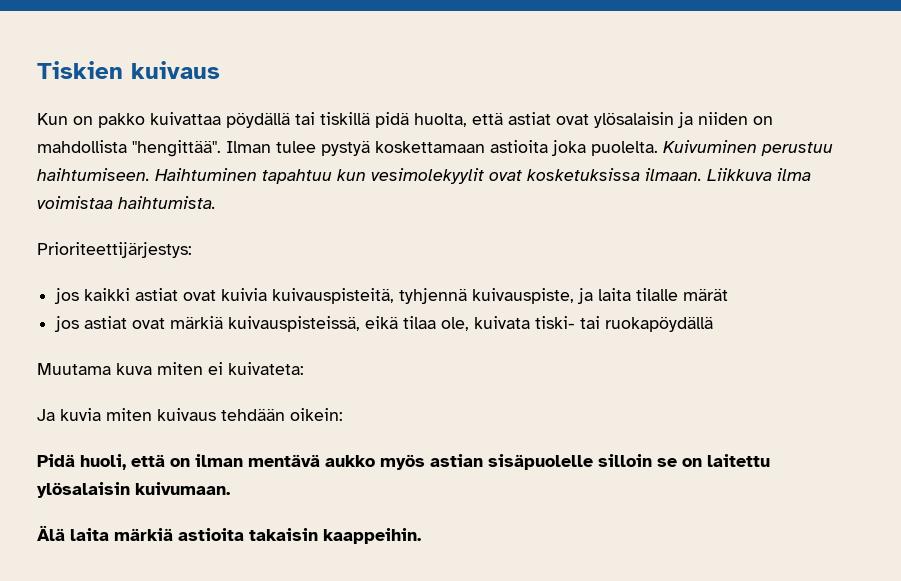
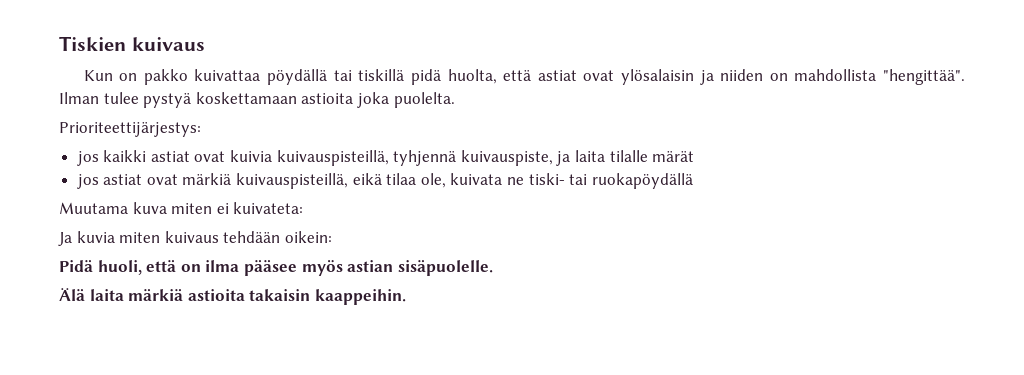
- Kuivuminen perustuu haihtumiseen. Haihtuminen tapahtuu kun vesimolekyylit ovat kosketuksissa ilmaan. Liikkuva ilma voimistaa haihtumista.
- jos kaikki astiat ovat kuivia kuivauspisteitä, tyhjennä kuivauspiste, ja laita tilalle märät
+ jos kaikki astiat ovat kuivia kuivauspisteillä, tyhjennä kuivauspiste, ja laita tilalle märät
- jos astiat ovat märkiä kuivauspisteissä, eikä tilaa ole, kuivata tiski- tai ruokapöydällä
+ jos astiat ovat märkiä kuivauspisteillä, eikä tilaa ole, kuivata ne tiski- tai ruokapöydällä
- Pidä huoli, että on ilman mentävä aukko myös astian sisäpuolelle silloin se on laitettu ylösalaisin kuivumaan.
+ Pidä huoli, että on ilma pääsee myös astian sisäpuolelle.

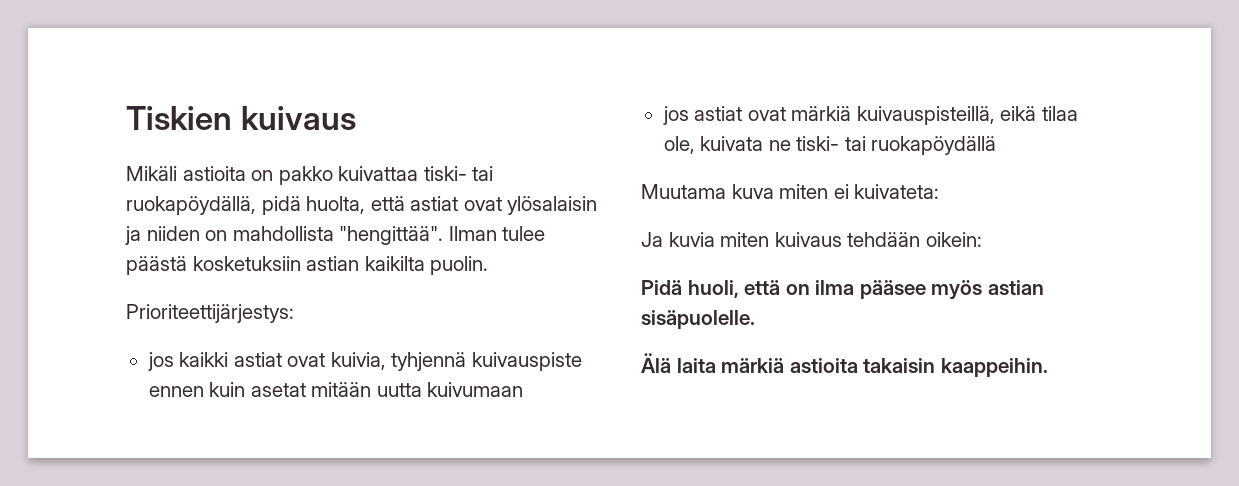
- Kun on pakko kuivattaa pöydällä tai tiskillä pidä huolta, että astiat ovat ylösalaisin ja niiden on mahdollista "hengittää".
+ Mikäli astioita on pakko kuivattaa tiski- tai ruokapöydällä, pidä huolta, että astiat ovat ylösalaisin ja niiden on mahdollista "hengittää".
- Ilman tulee pystyä koskettamaan astioita joka puolelta.
+ Ilman tulee päästä kosketuksiin astian kaikilta puolin.
- jos kaikki astiat ovat kuivia kuivauspisteillä, tyhjennä kuivauspiste, ja laita tilalle märät
+ jos kaikki astiat ovat kuivia, tyhjennä kuivauspiste ennen kuin asetat mitään uutta kuivumaan

